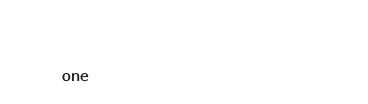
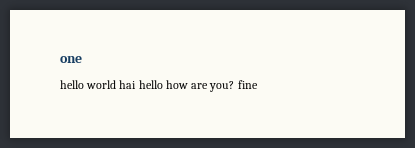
+ hello world hai hello how are you? fine

